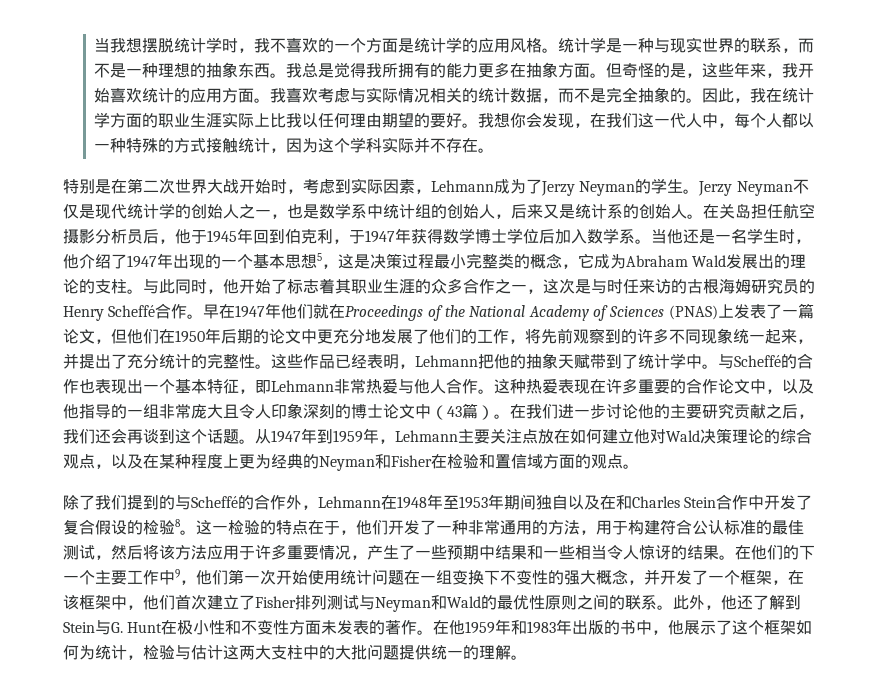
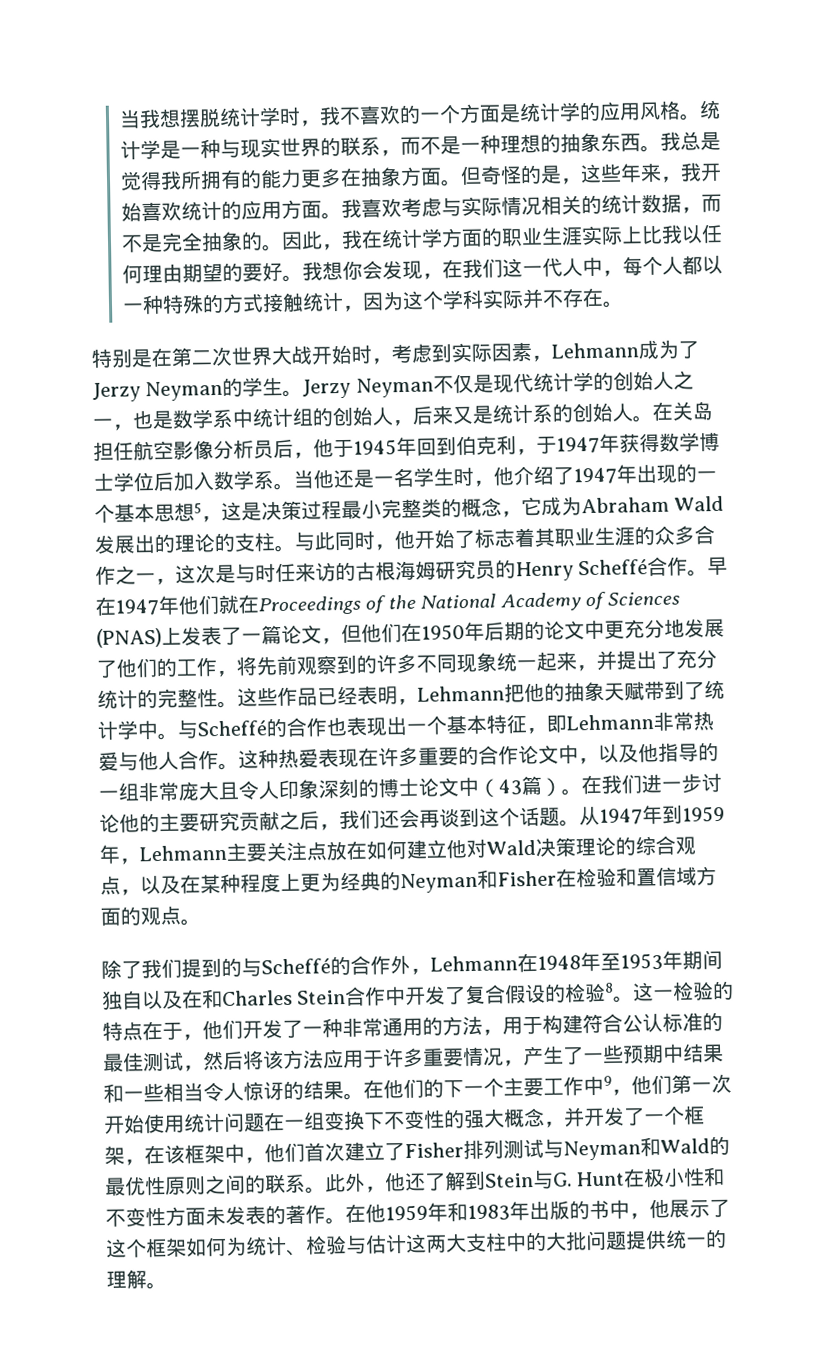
- 在关岛担任航空摄影分析员后，他于1945年回到伯克利，于1947年获得数学博士学位后加入数学系。
+ 在关岛担任航空影像分析员后，他于1945年回到伯克利，于1947年获得数学博士学位后加入数学系。
- 在他1959年和1983年出版的书中，他展示了这个框架如何为统计，检验与估计这两大支柱中的大批问题提供统一的理解。
+ 在他1959年和1983年出版的书中，他展示了这个框架如何为统计、检验与估计这两大支柱中的大批问题提供统一的理解。

